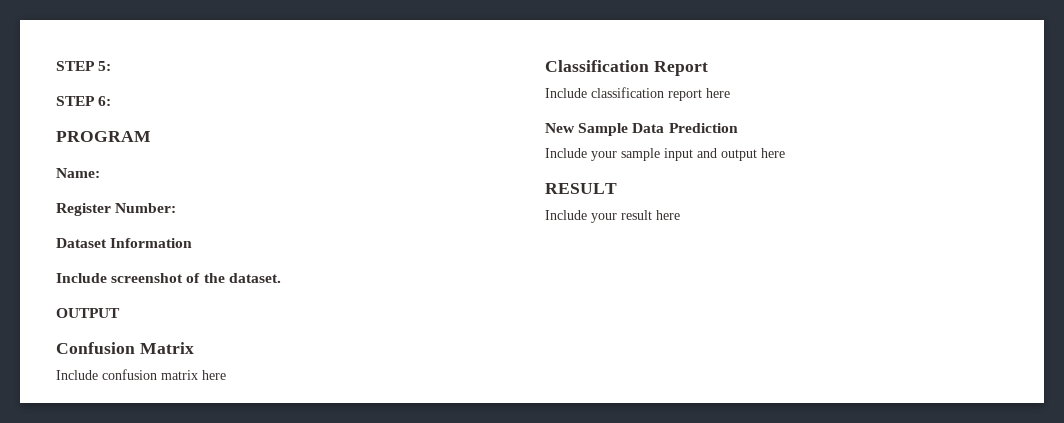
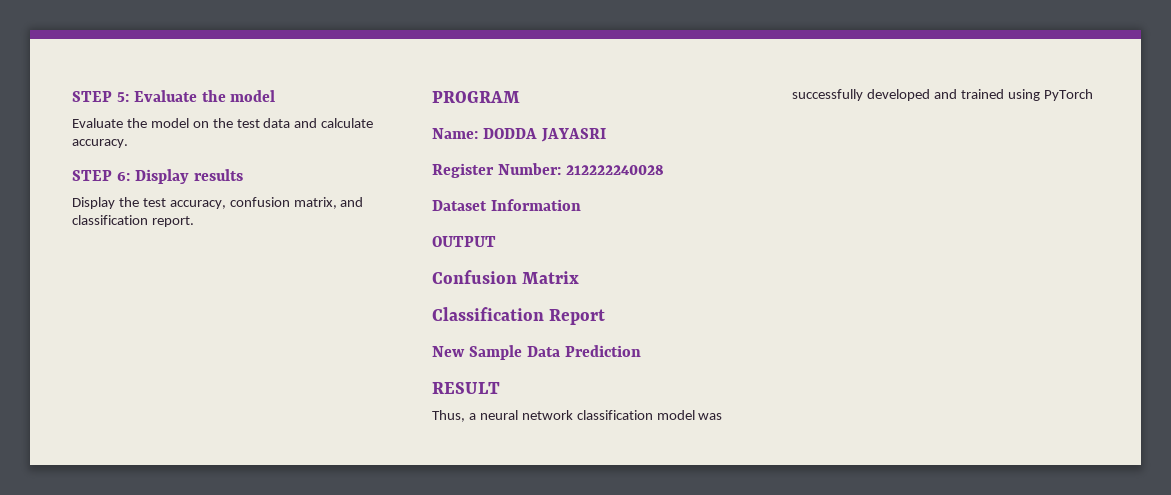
- STEP 5:
- STEP 6:
+ STEP 5: Evaluate the model
+ Evaluate the model on the test data and calculate accuracy.
+ STEP 6: Display results
+ Display the test accuracy, confusion matrix, and classification report.
- Name:
+ Name: DODDA JAYASRI
- Register Number:
+ Register Number: 212222240028
- Include screenshot of the dataset.
  OUTPUT
  Confusion Matrix
- Include confusion matrix here
  Classification Report
- Include classification report here
  New Sample Data Prediction
- Include your sample input and output here
  RESULT
- Include your result here
+ Thus, a neural network classification model was successfully developed and trained using PyTorch

